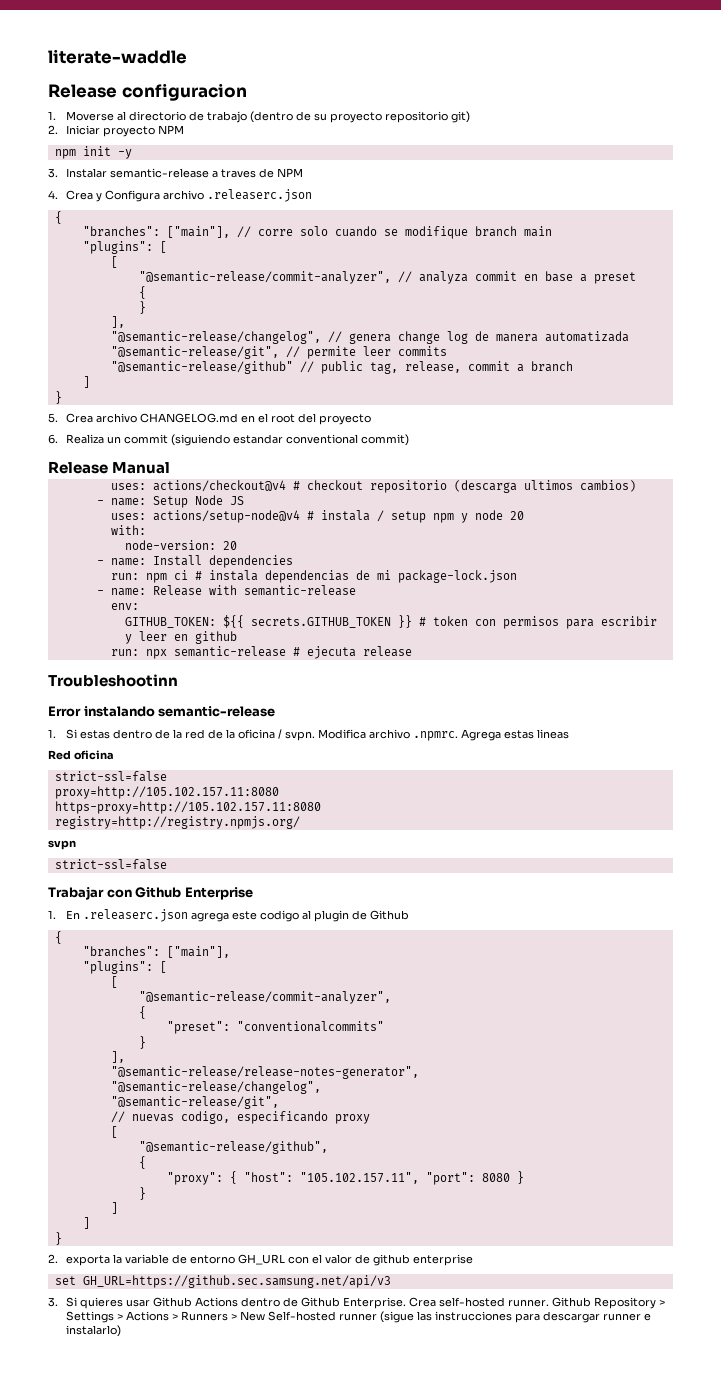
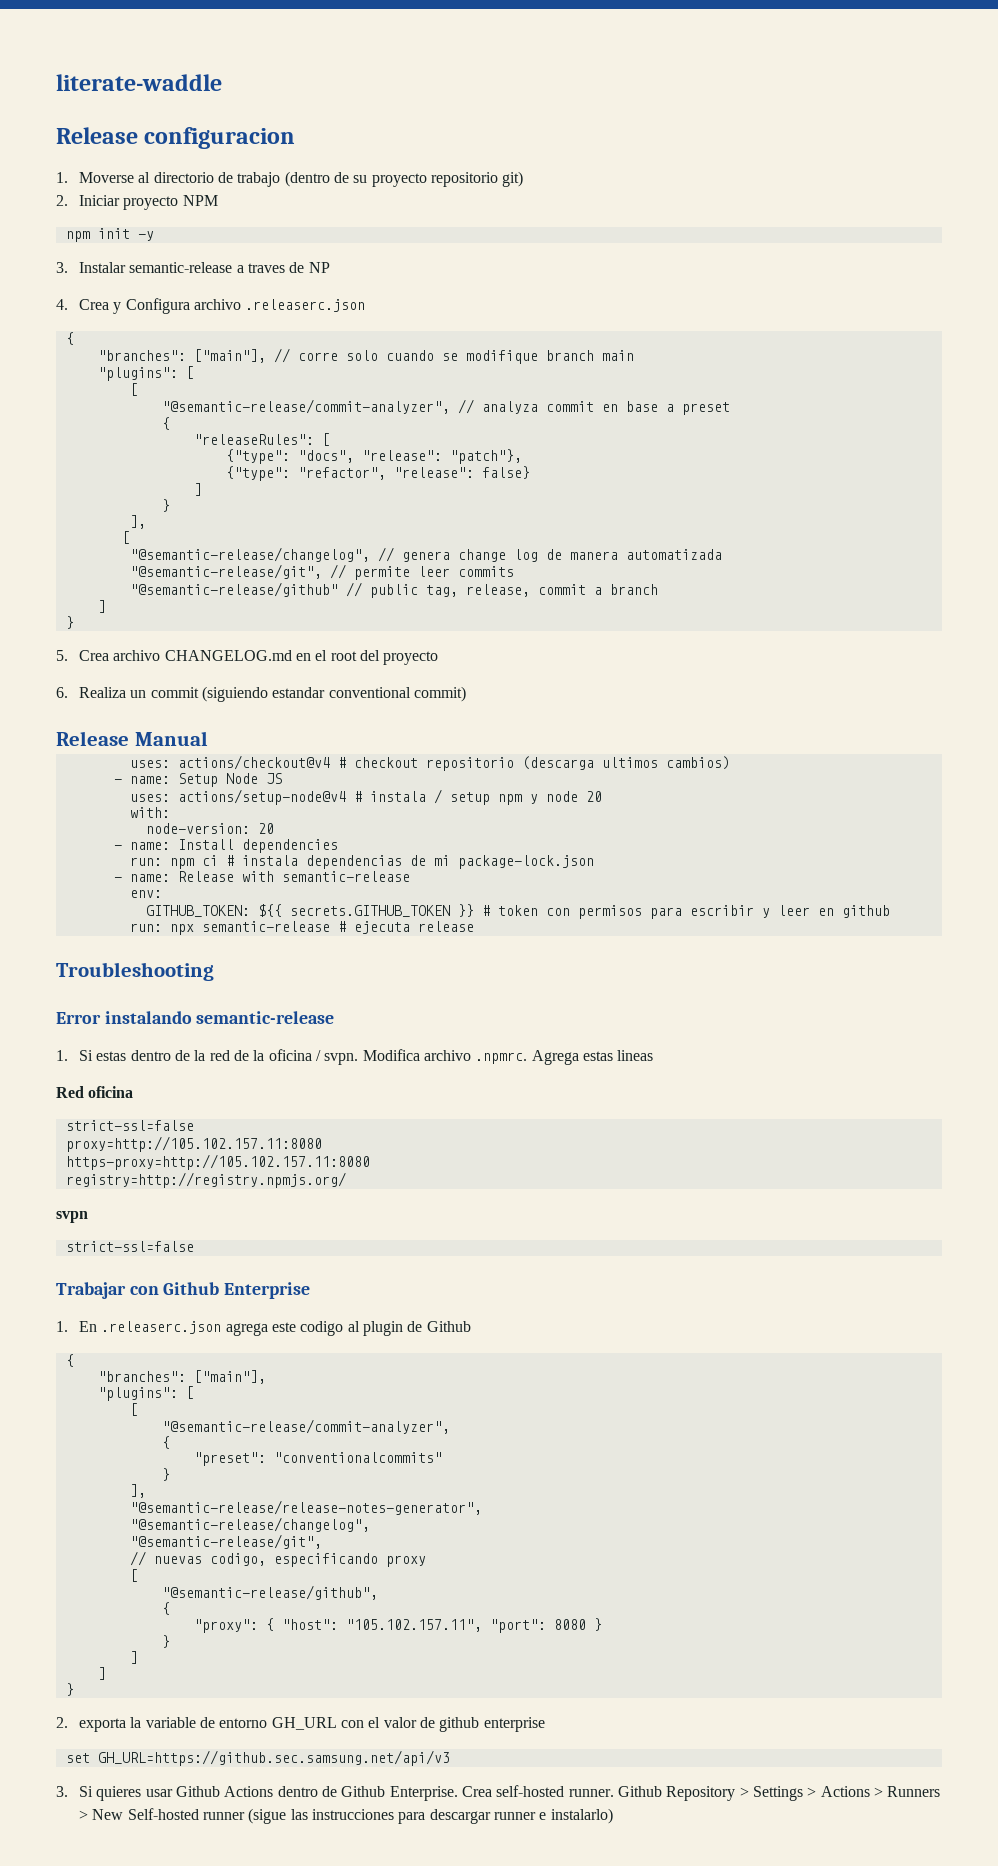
- 3. Instalar semantic-release a traves de NPM
+ 3. Instalar semantic-release a traves de NP
  "@semantic-release/commit-analyzer", // analyza commit en base a preset
  {
+ "releaseRules": [
+ {"type": "docs", "release": "patch"},
+ {"type": "refactor", "release": false}
+ ]
  }
  ],
+ [
- Troubleshootinn
+ Troubleshooting

